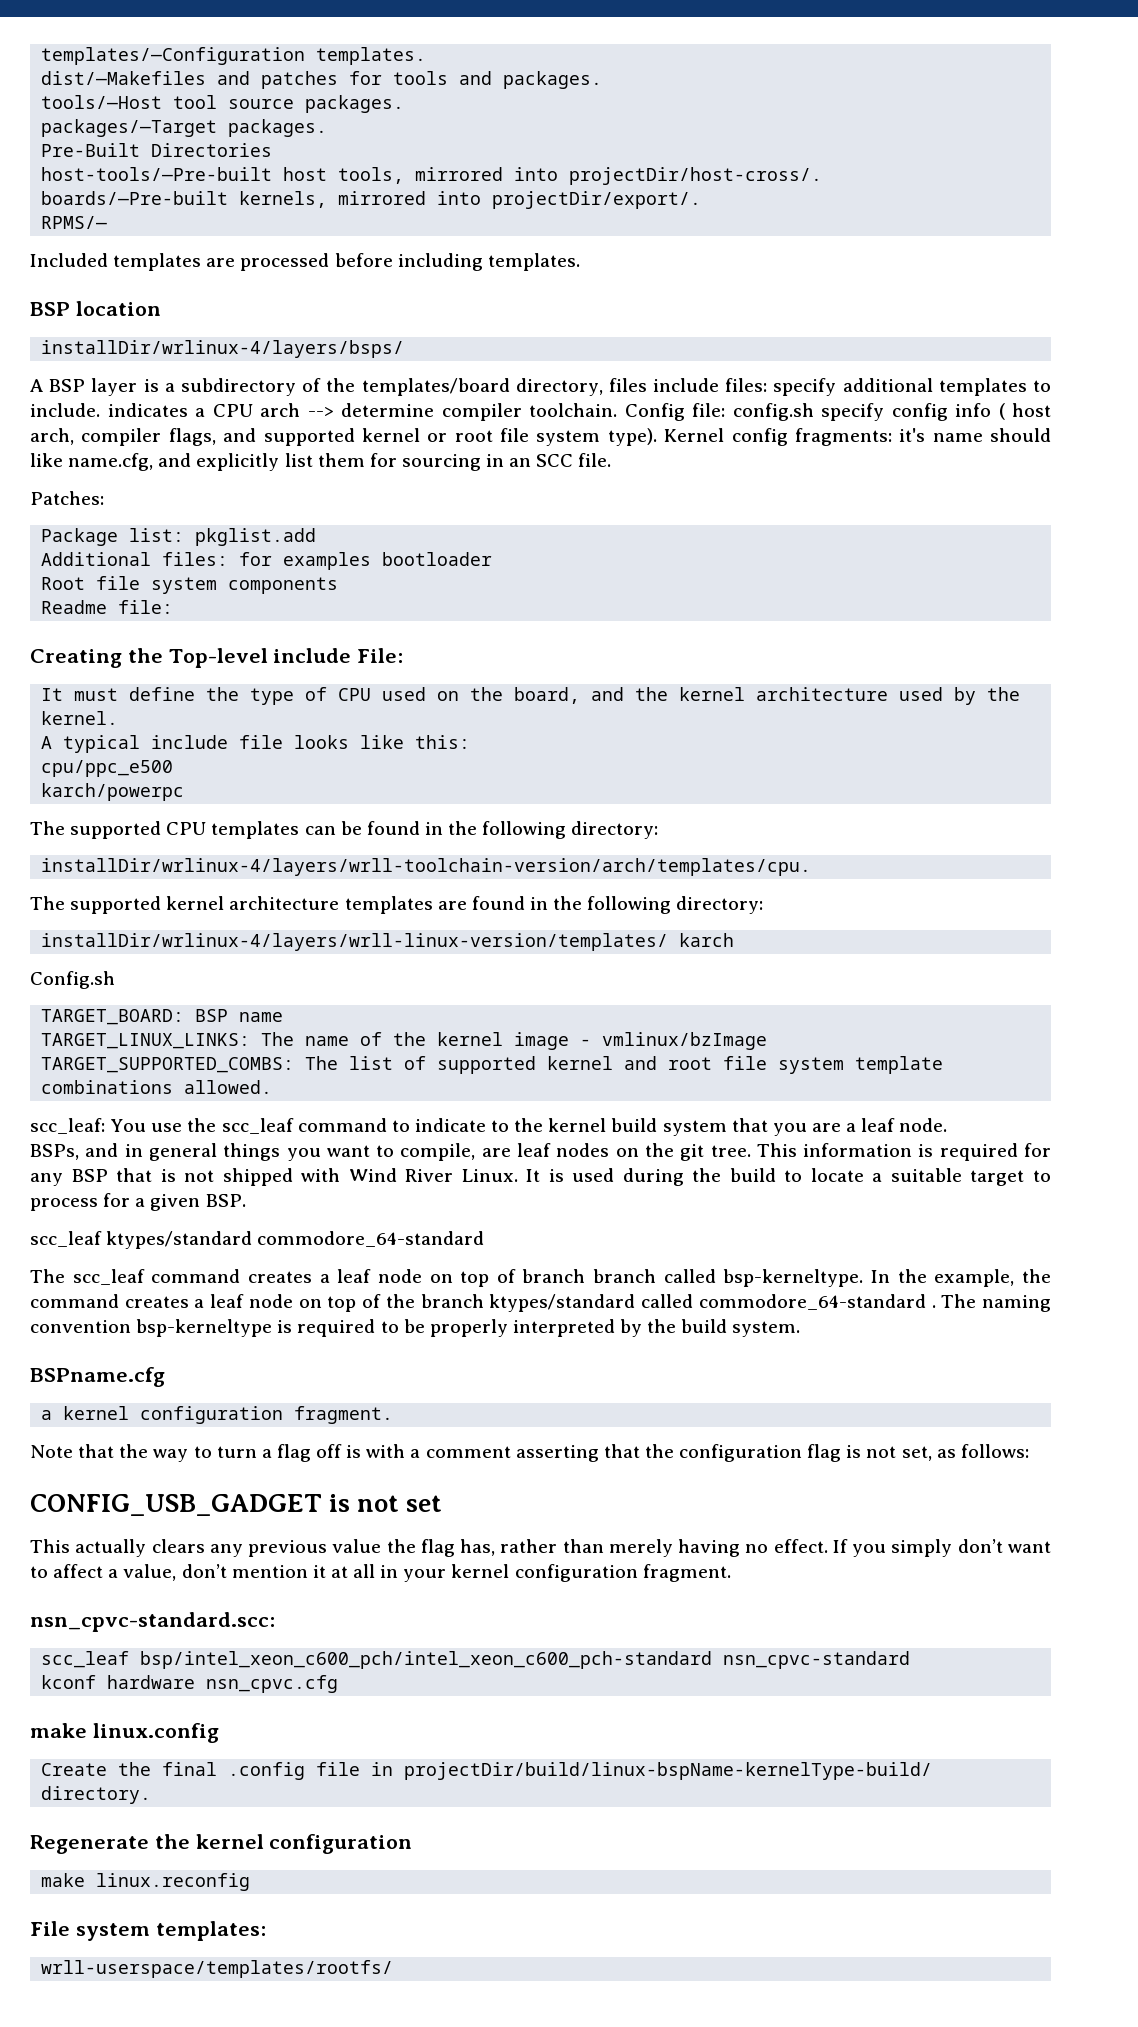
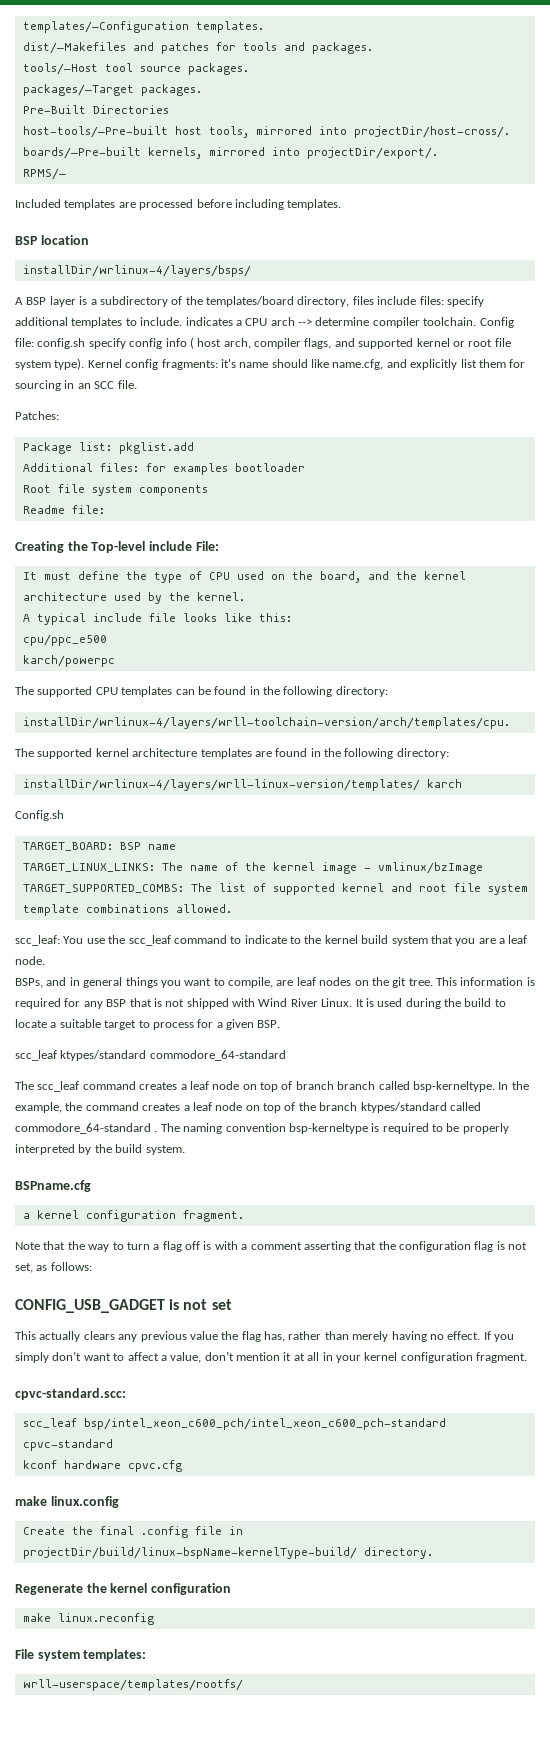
- nsn_cpvc-standard.scc:
+ cpvc-standard.scc:
- scc_leaf bsp/intel_xeon_c600_pch/intel_xeon_c600_pch-standard nsn_cpvc-standard
+ scc_leaf bsp/intel_xeon_c600_pch/intel_xeon_c600_pch-standard cpvc-standard
- kconf hardware nsn_cpvc.cfg
+ kconf hardware cpvc.cfg

